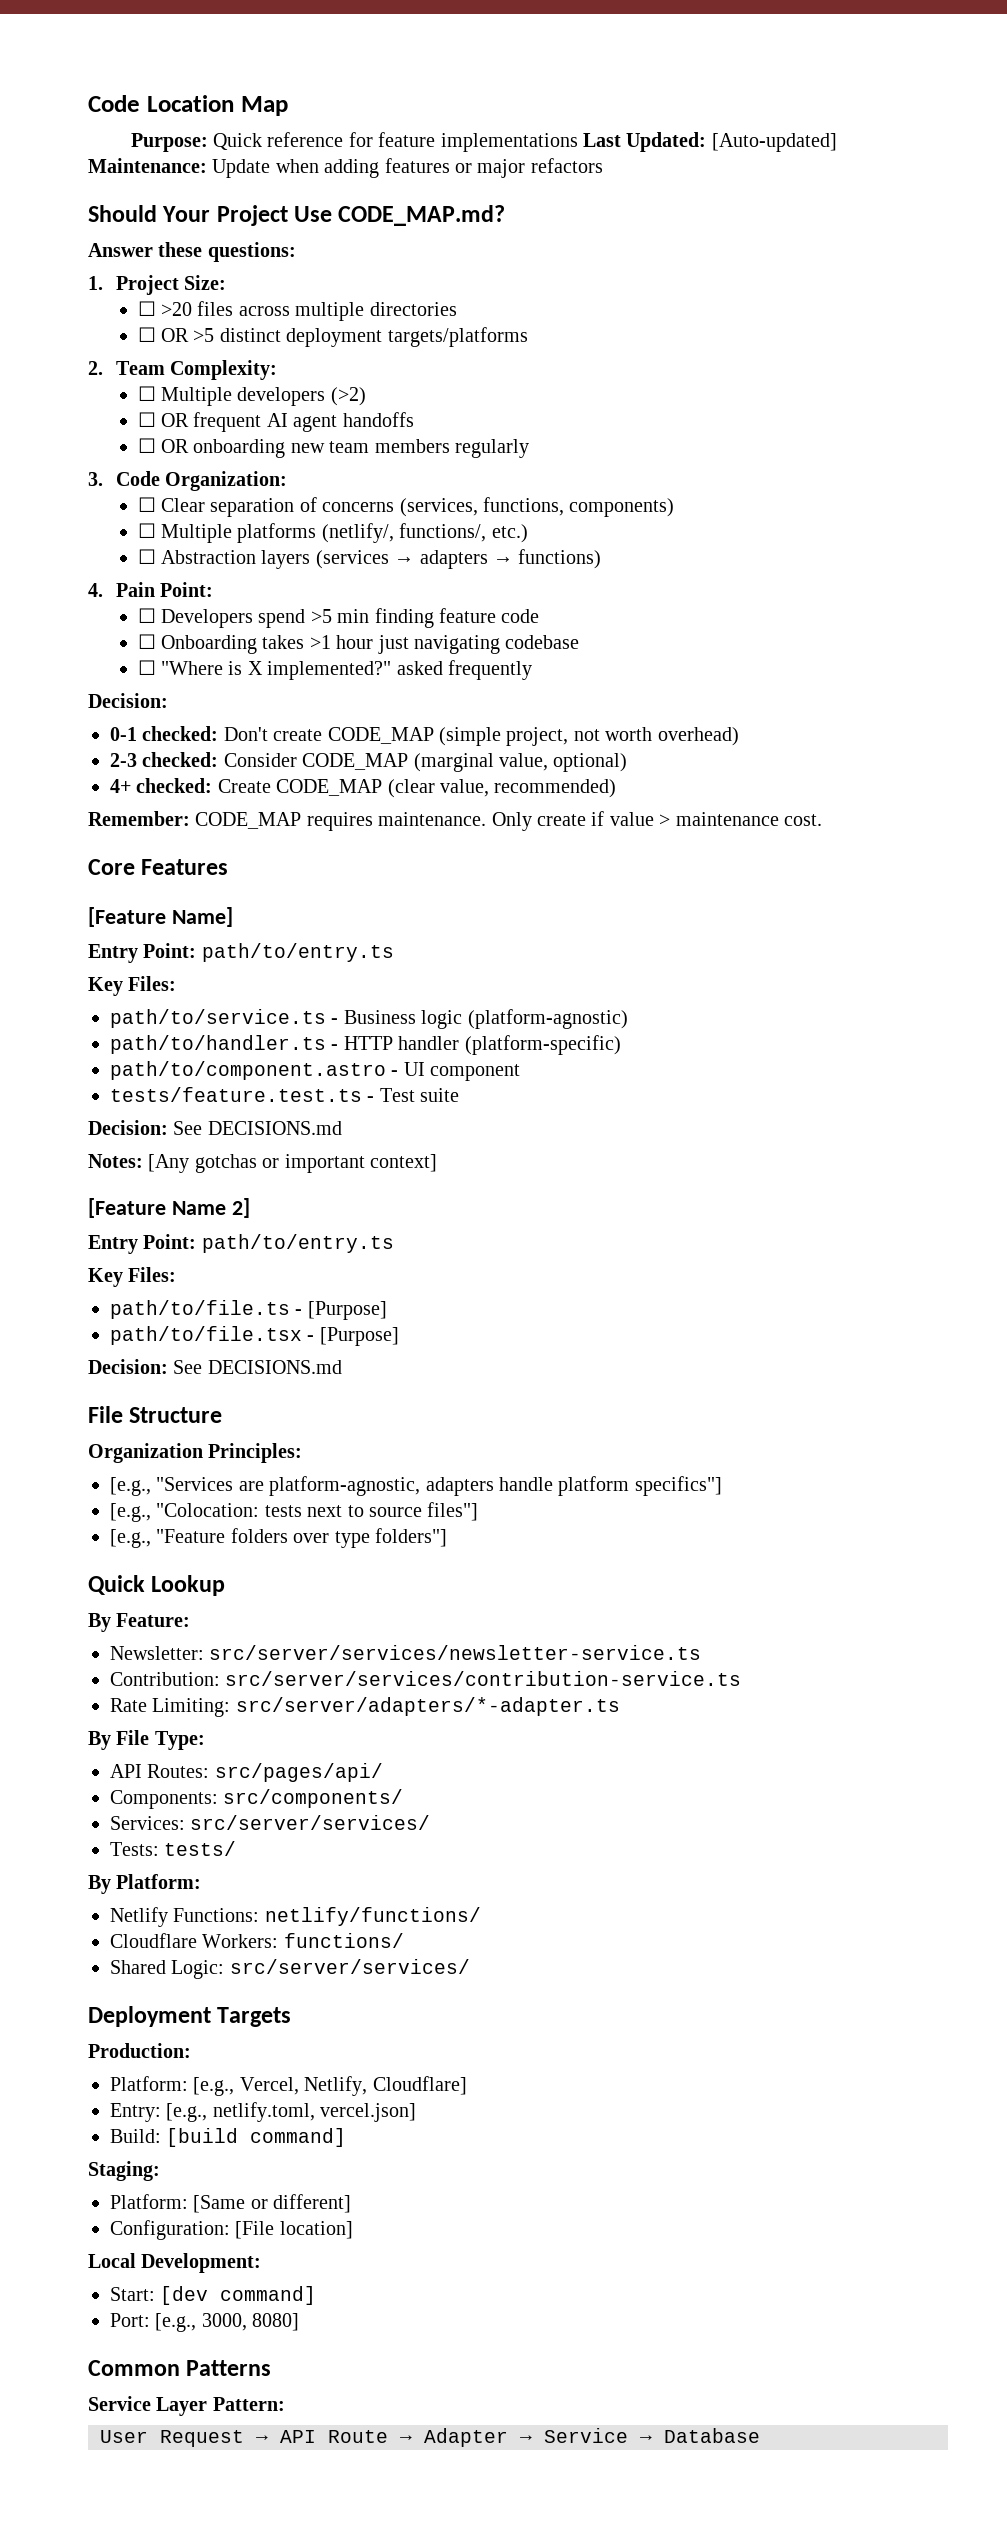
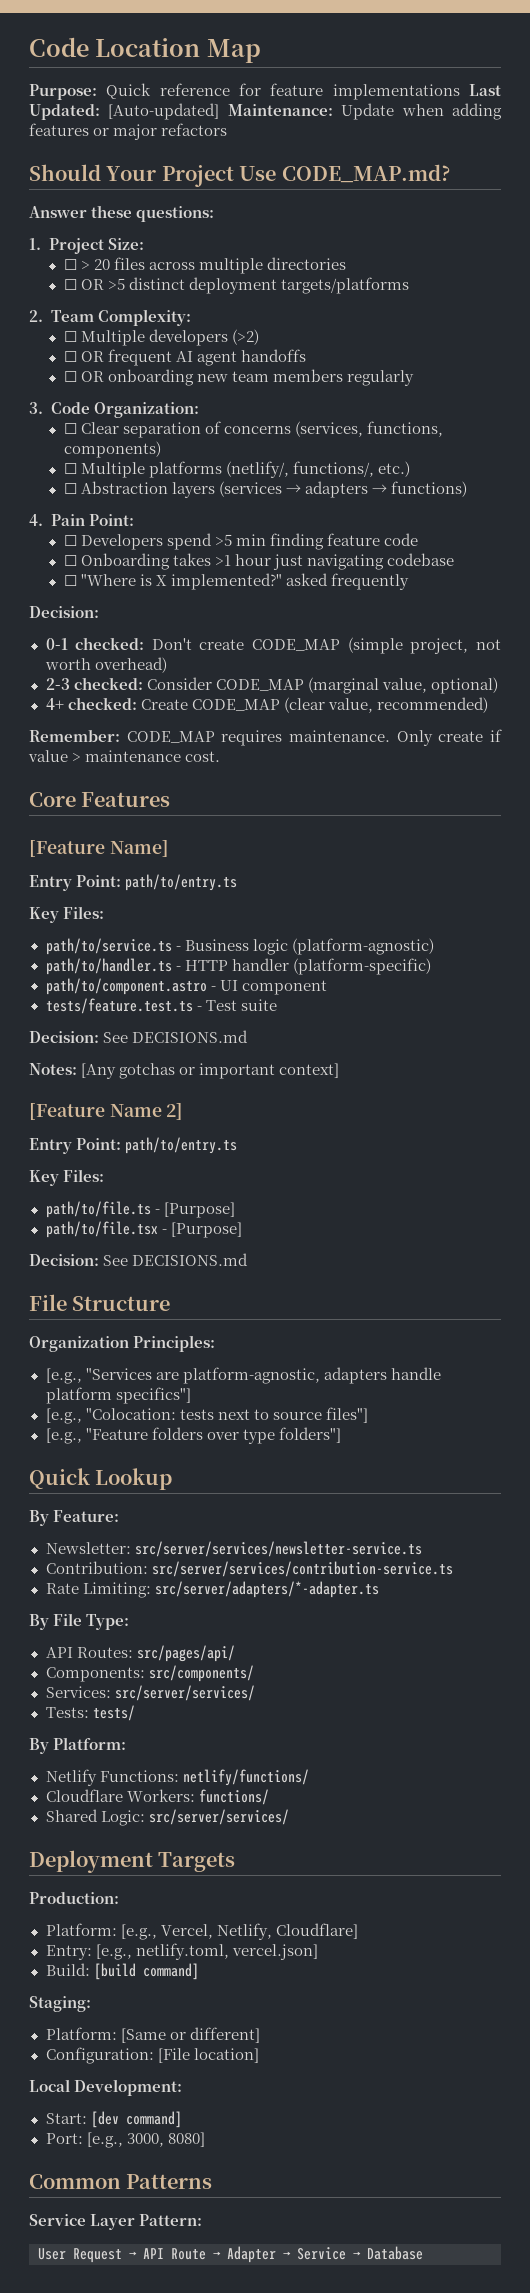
- ☐ >20 files across multiple directories
+ ☐ > 20 files across multiple directories

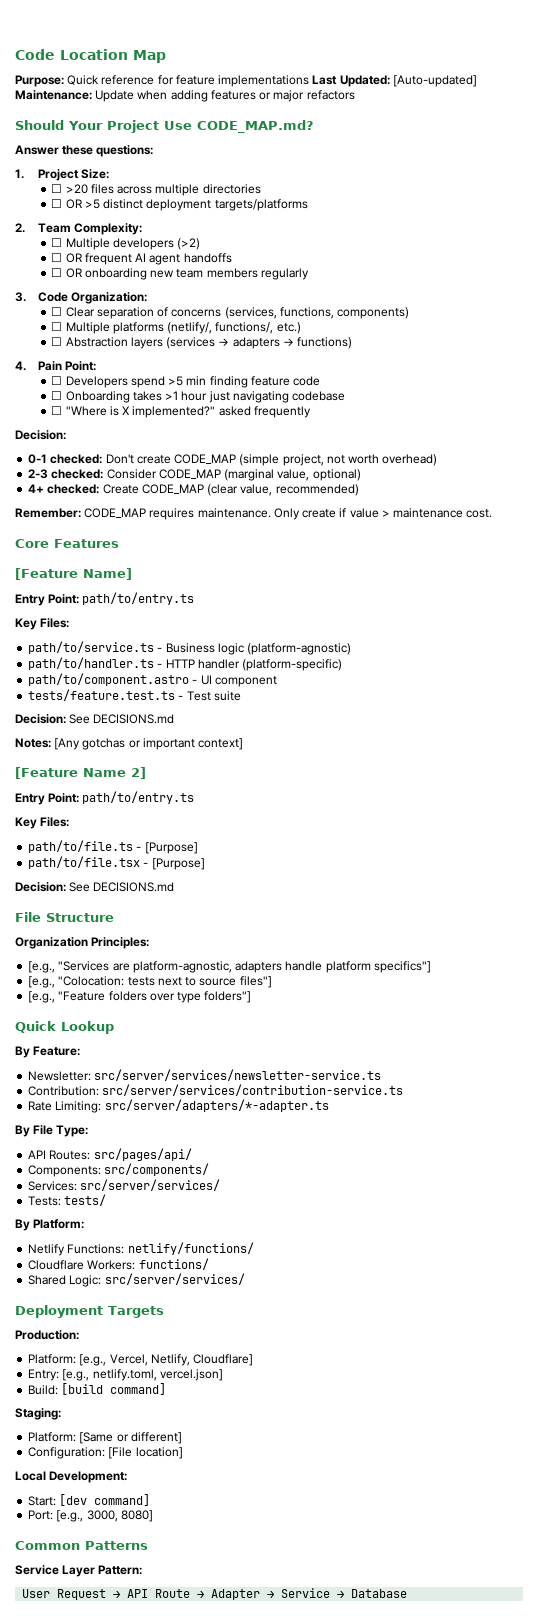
- ☐ > 20 files across multiple directories
+ ☐ >20 files across multiple directories

